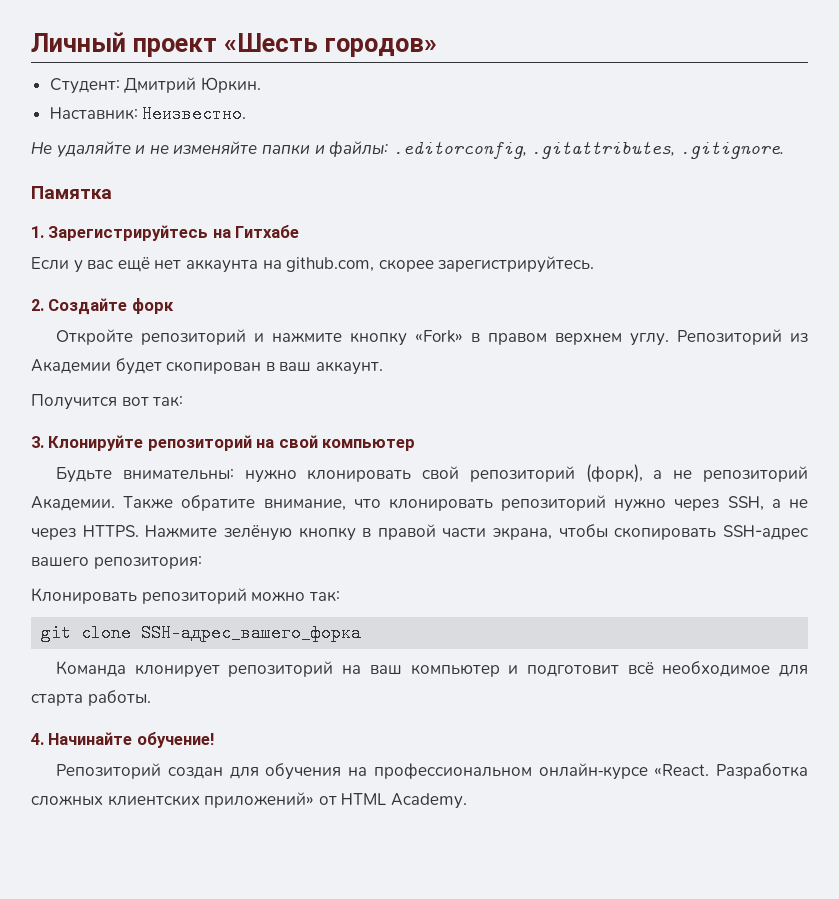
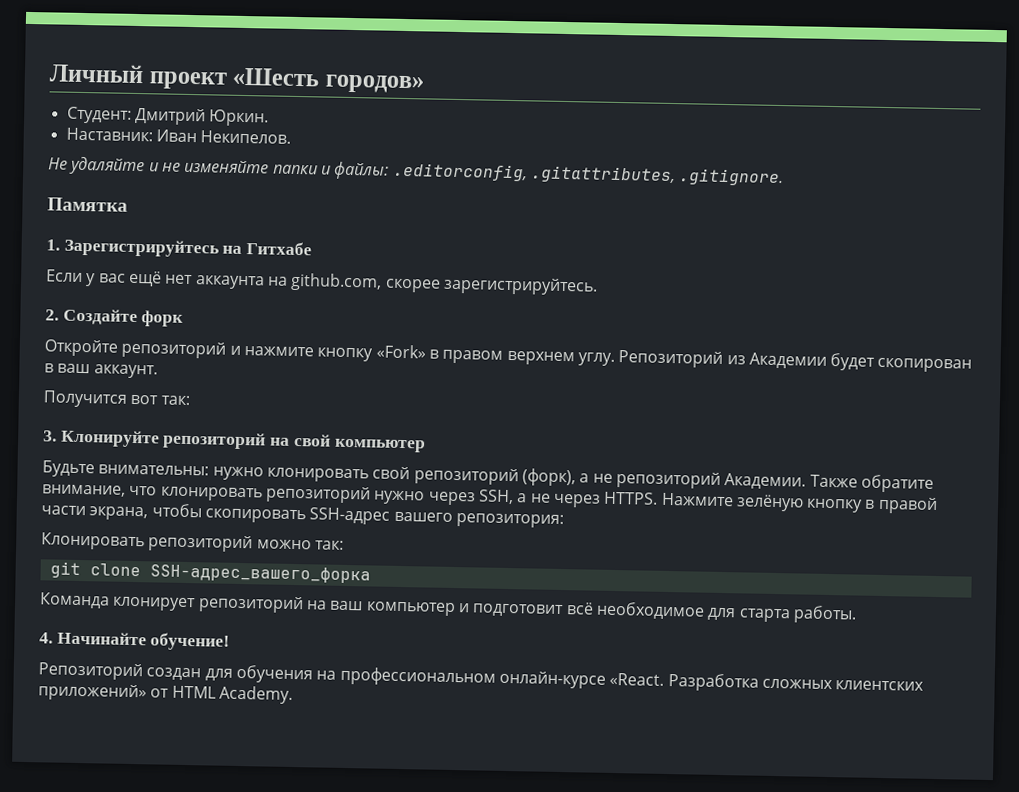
- Наставник: Неизвестно.
+ Наставник: Иван Некипелов.

